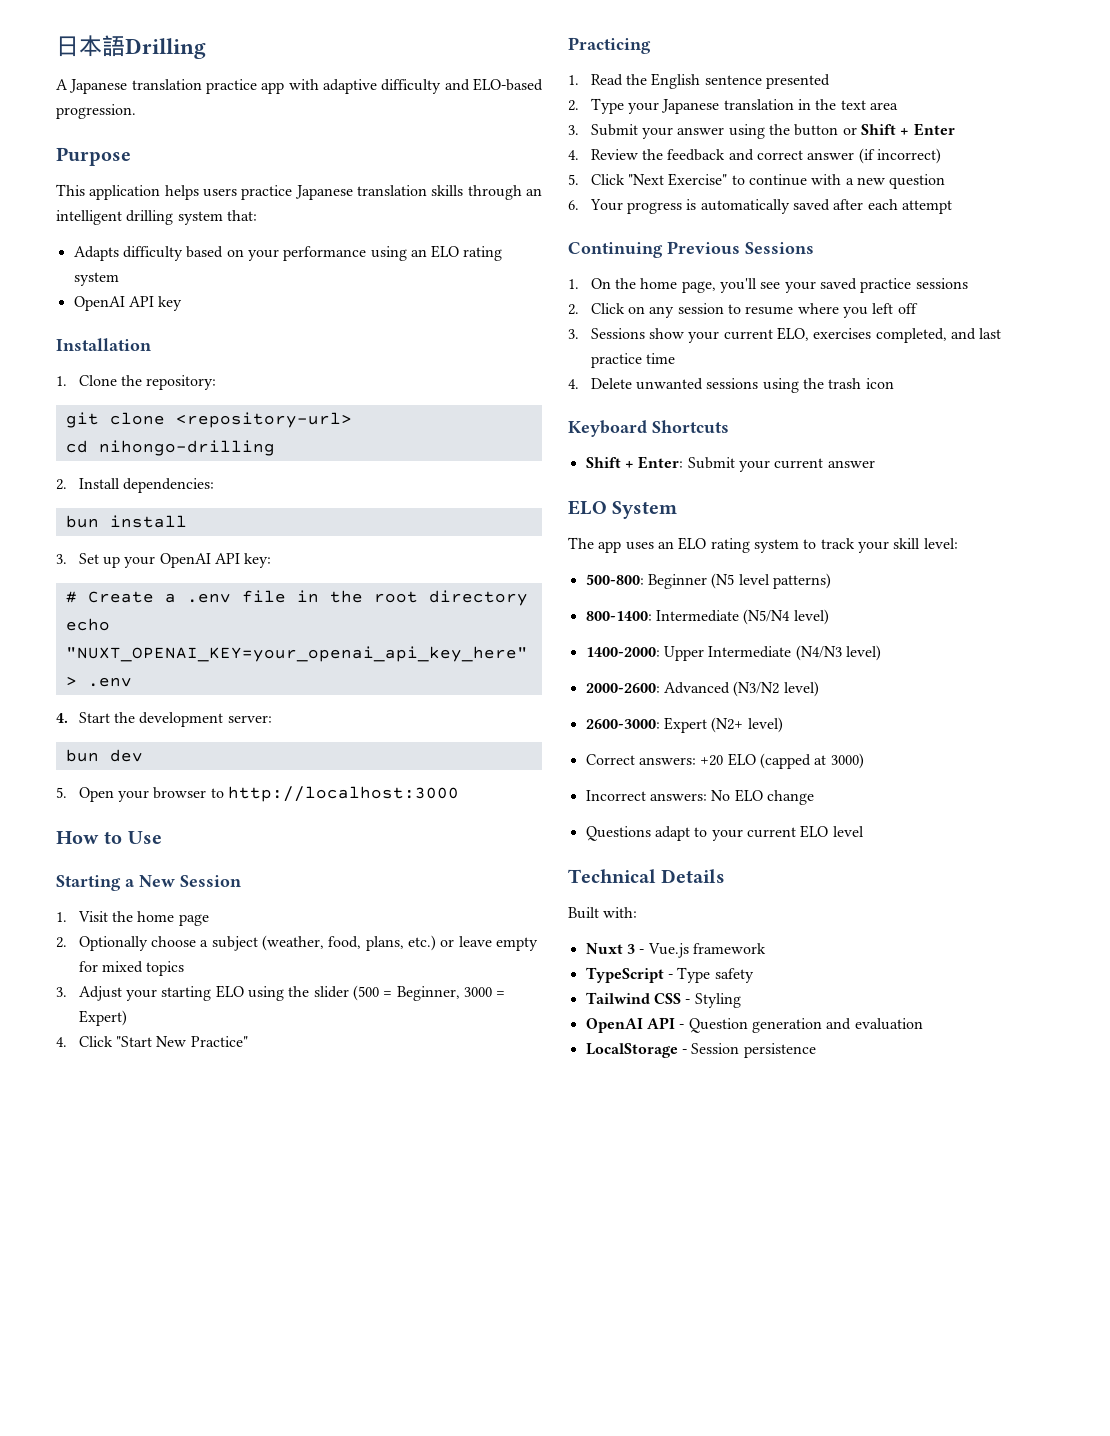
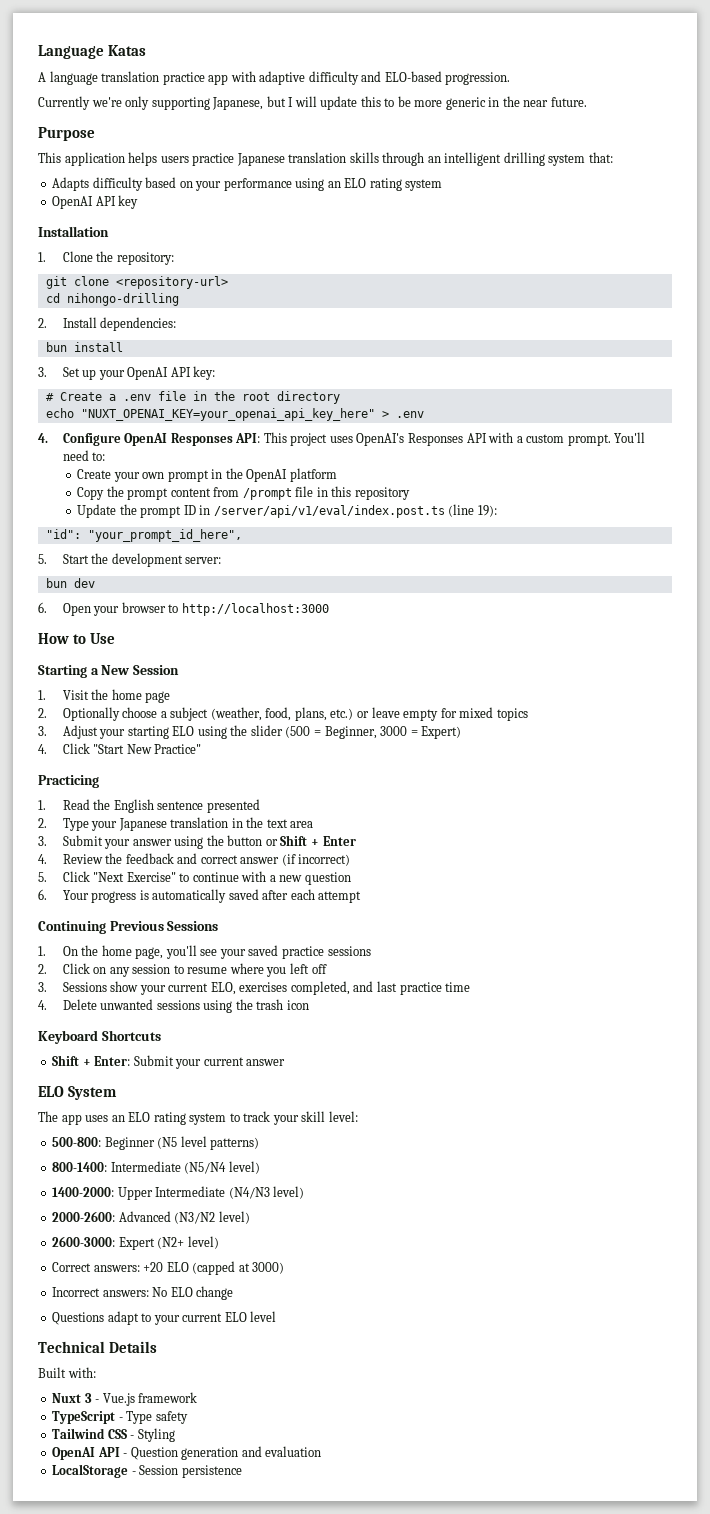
- 日本語Drilling
+ Language Katas
- A Japanese translation practice app with adaptive difficulty and ELO-based progression.
+ A language translation practice app with adaptive difficulty and ELO-based progression.
+ Currently we're only supporting Japanese, but I will update this to be more generic in the near future.
- 4. Start the development server:
+ 4. Configure OpenAI Responses API: This project uses OpenAI's Responses API with a custom prompt. You'll need to:
+ Create your own prompt in the OpenAI platform
+ Copy the prompt content from /prompt file in this repository
+ Update the prompt ID in /server/api/v1/eval/index.post.ts (line 19):
+ "id": "your_prompt_id_here",
+ 5. Start the development server:
- 5. Open your browser to http://localhost:3000
+ 6. Open your browser to http://localhost:3000

